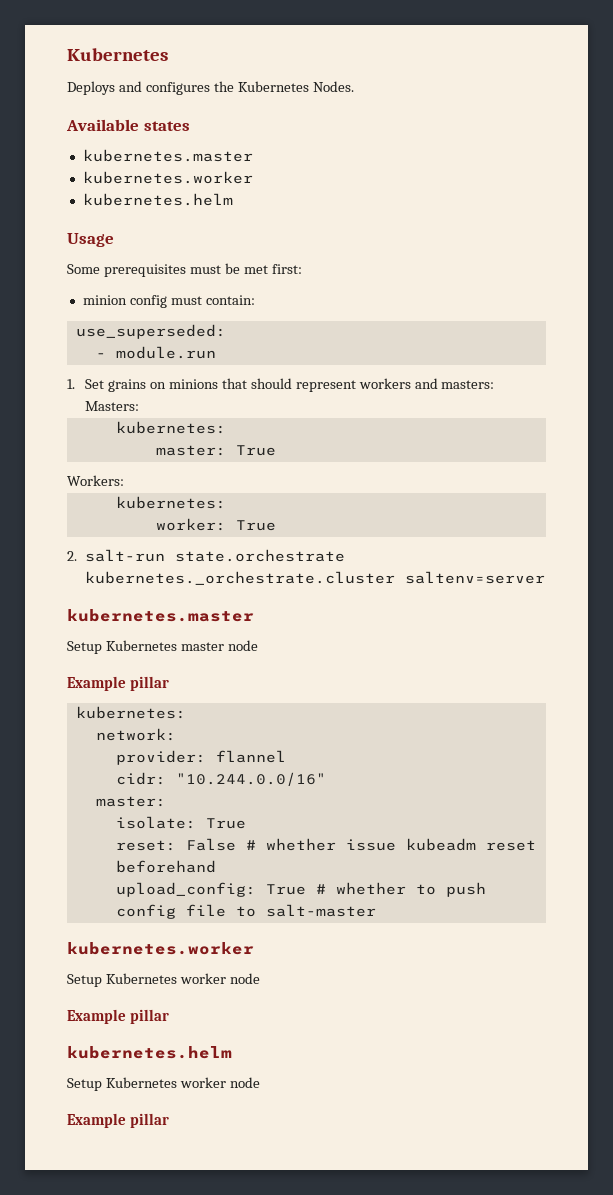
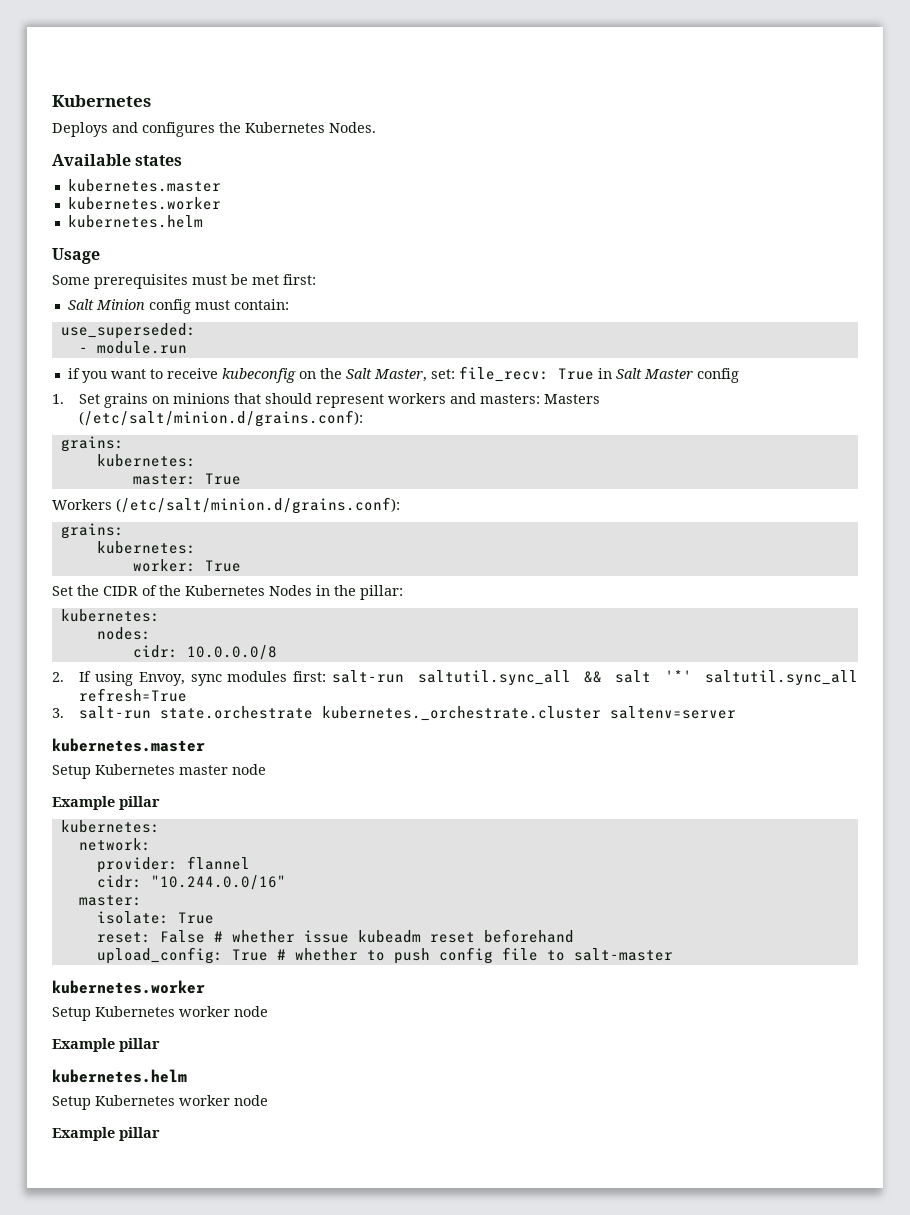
- minion config must contain:
+ Salt Minion config must contain:
+ if you want to receive kubeconfig on the Salt Master, set: file_recv: True in Salt Master config
- 1. Set grains on minions that should represent workers and masters: Masters:
+ 1. Set grains on minions that should represent workers and masters: Masters (/etc/salt/minion.d/grains.conf):
+ grains:
- Workers:
+ Workers (/etc/salt/minion.d/grains.conf):
+ grains:
- 2. salt-run state.orchestrate kubernetes._orchestrate.cluster saltenv=server
+ Set the CIDR of the Kubernetes Nodes in the pillar:
+ kubernetes:
+ nodes:
+ cidr: 10.0.0.0/8
+ 2. If using Envoy, sync modules first: salt-run saltutil.sync_all && salt '*' saltutil.sync_all refresh=True
+ 3. salt-run state.orchestrate kubernetes._orchestrate.cluster saltenv=server

